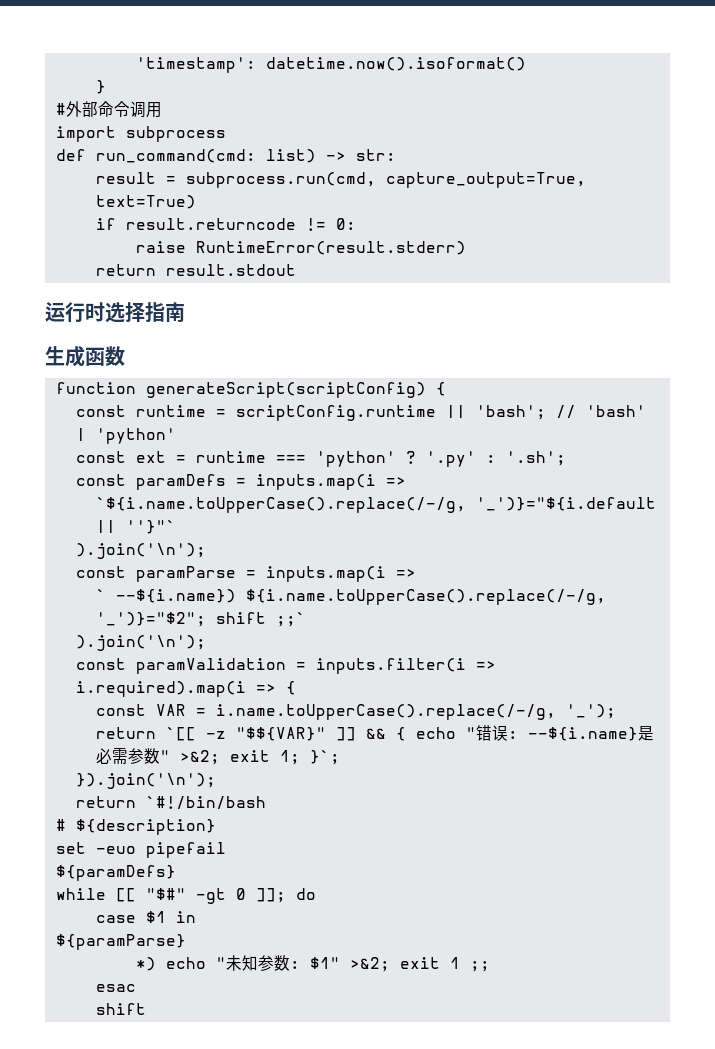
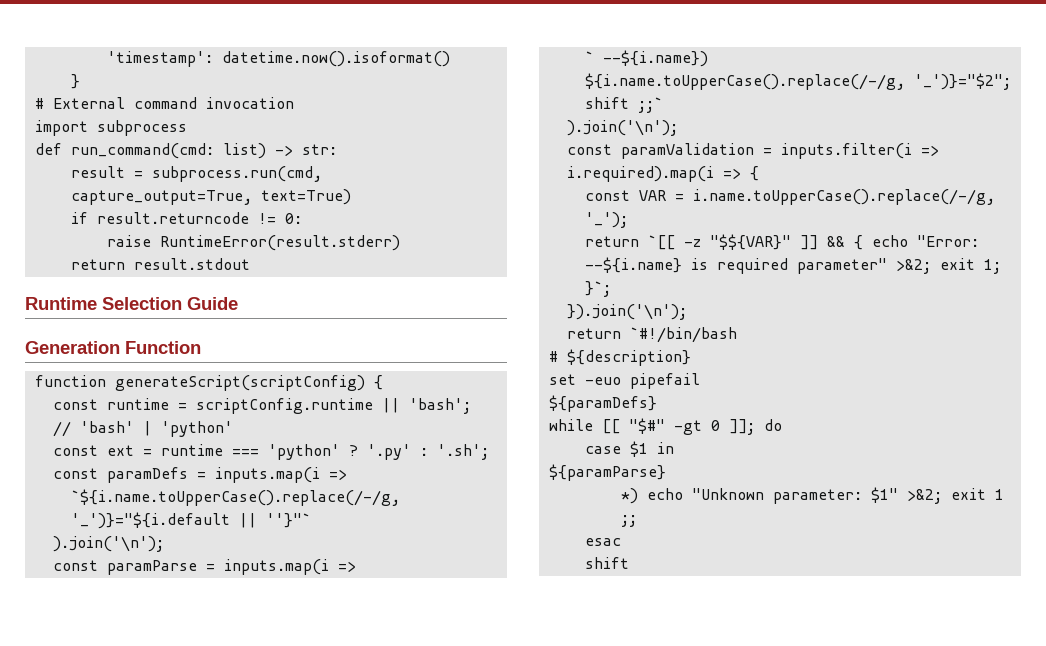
- #外部命令调用
+ # External command invocation
- 运行时选择指南
- 生成函数
+ Runtime Selection Guide
+ Generation Function
- return `[[ -z "$${VAR}" ]] && { echo "错误: --${i.name}是必需参数" >&2; exit 1; }`;
+ return `[[ -z "$${VAR}" ]] && { echo "Error: --${i.name} is required parameter" >&2; exit 1; }`;
- *) echo "未知参数: $1" >&2; exit 1 ;;
+ *) echo "Unknown parameter: $1" >&2; exit 1 ;;

